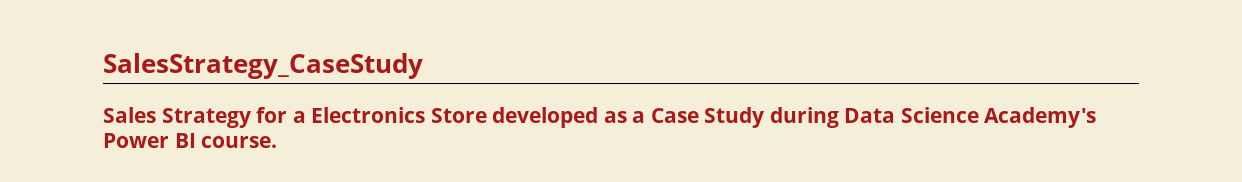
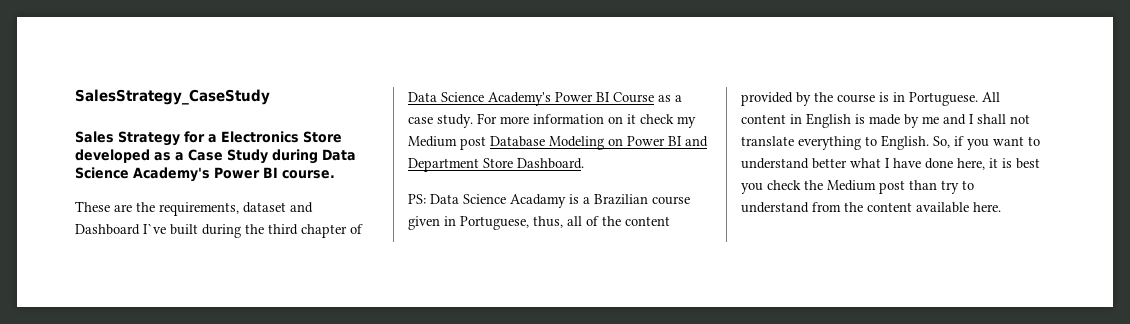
+ These are the requirements, dataset and Dashboard I`ve built during the third chapter of Data Science Academy's Power BI Course as a case study. For more information on it check my Medium post Database Modeling on Power BI and Department Store Dashboard.
+ PS: Data Science Acadamy is a Brazilian course given in Portuguese, thus, all of the content provided by the course is in Portuguese. All content in English is made by me and I shall not translate everything to English. So, if you want to understand better what I have done here, it is best you check the Medium post than try to understand from the content available here.

